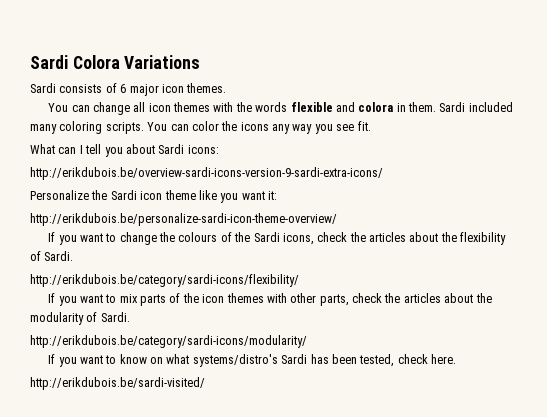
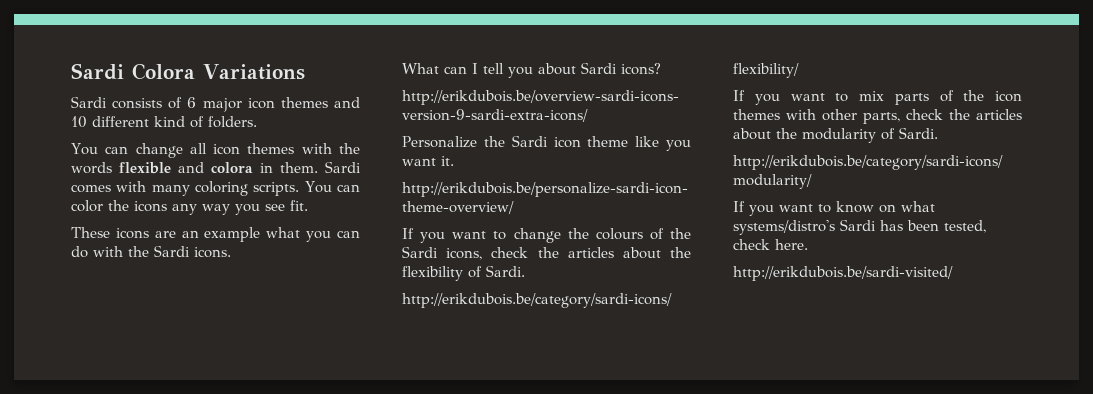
- Sardi consists of 6 major icon themes.
+ Sardi consists of 6 major icon themes and 10 different kind of folders.
- Sardi included many coloring scripts.
+ Sardi comes with many coloring scripts.
+ These icons are an example what you can do with the Sardi icons.
- What can I tell you about Sardi icons:
+ What can I tell you about Sardi icons?
- Personalize the Sardi icon theme like you want it:
+ Personalize the Sardi icon theme like you want it.

